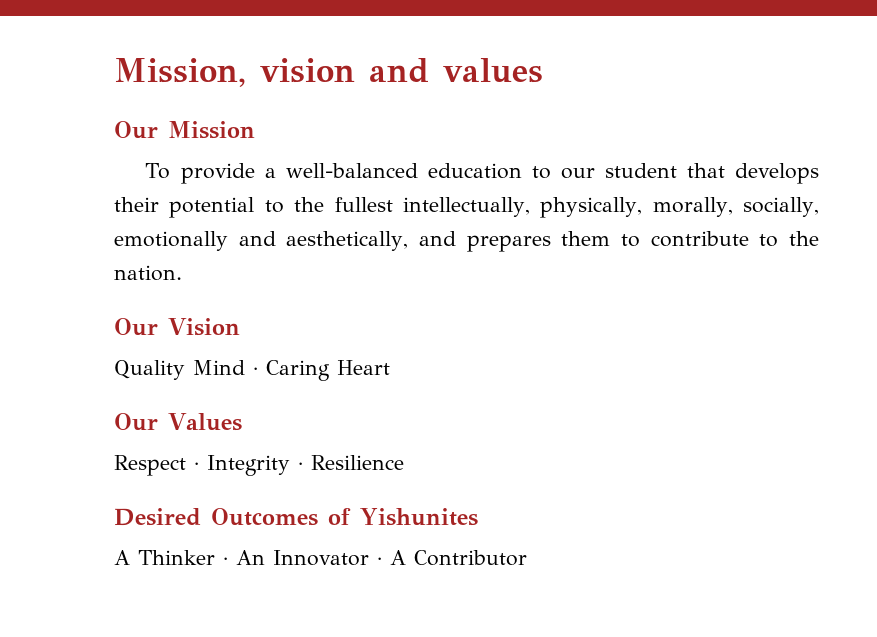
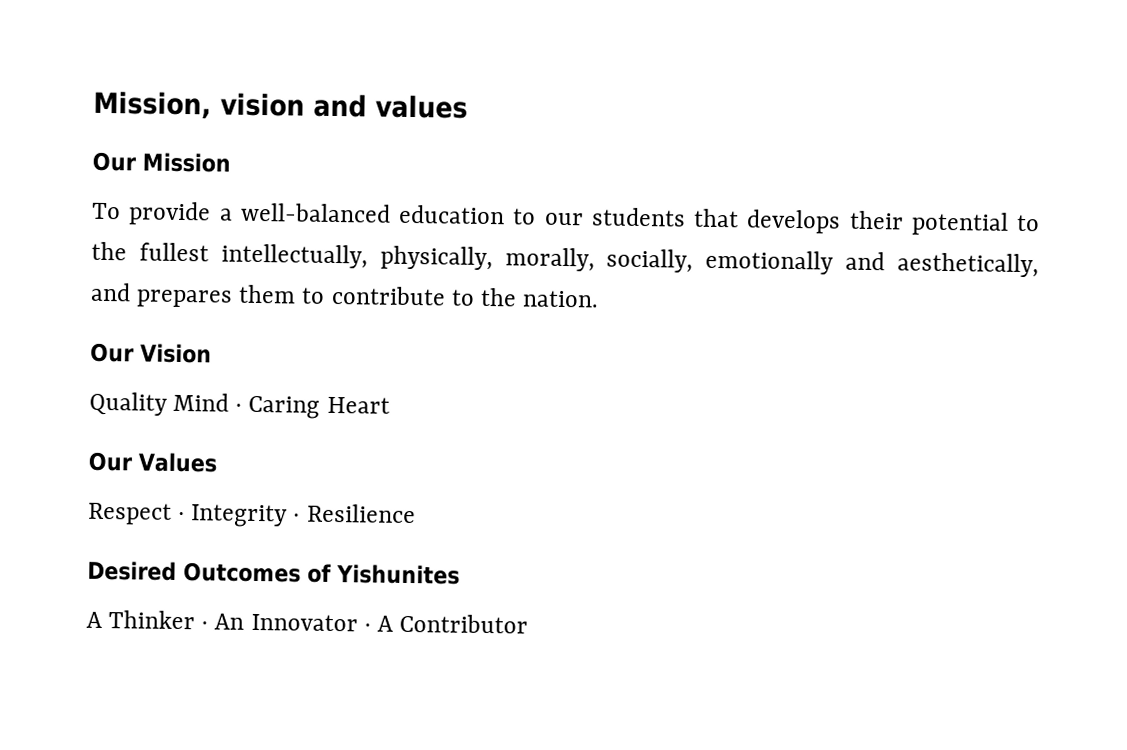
- To provide a well-balanced education to our student that develops their potential to the fullest intellectually, physically, morally, socially, emotionally and aesthetically, and prepares them to contribute to the nation.
+ To provide a well-balanced education to our students that develops their potential to the fullest intellectually, physically, morally, socially, emotionally and aesthetically, and prepares them to contribute to the nation.

